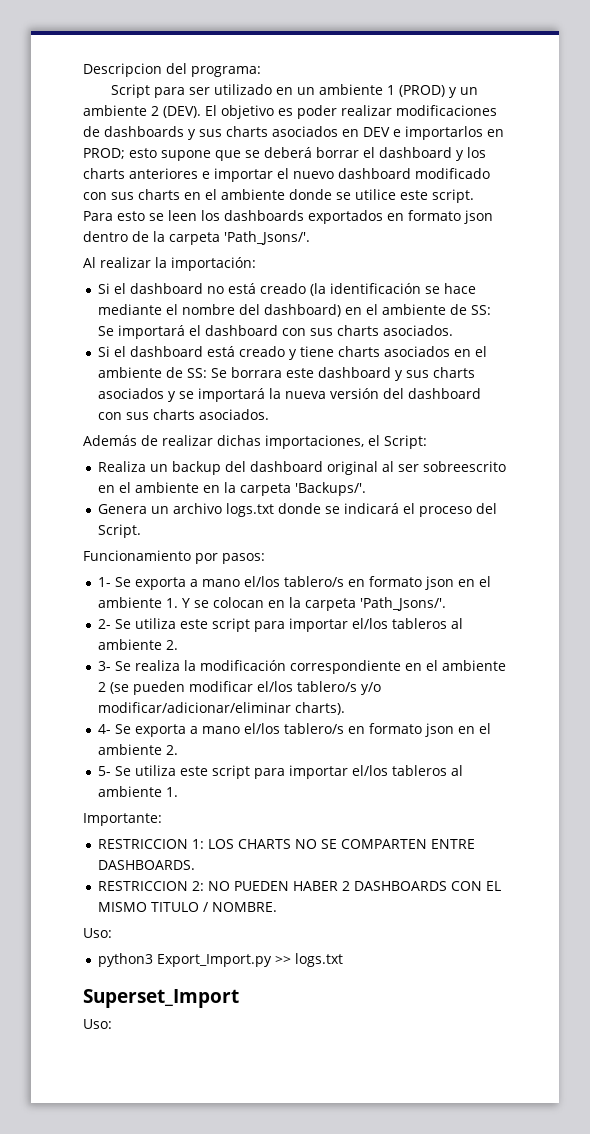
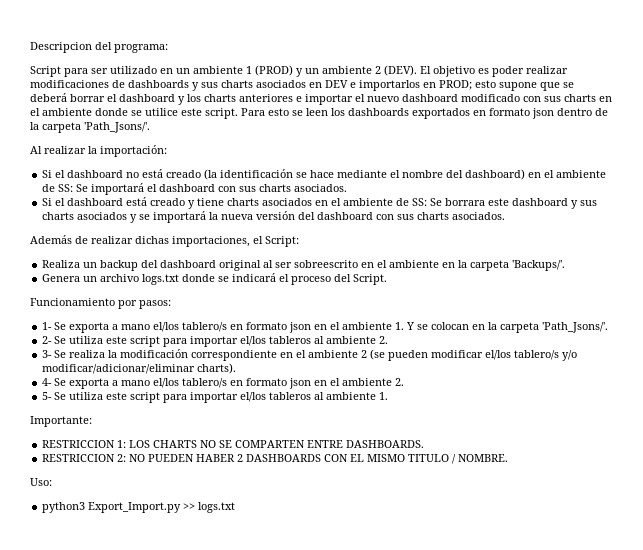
- Superset_Import
- Uso:

